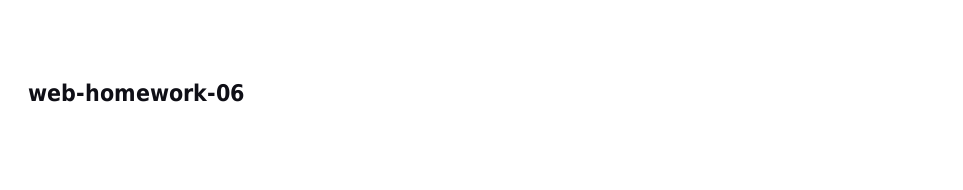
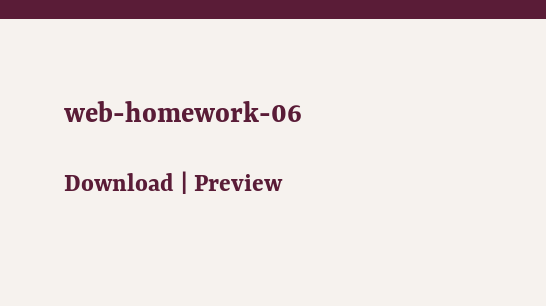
+ Download | Preview

